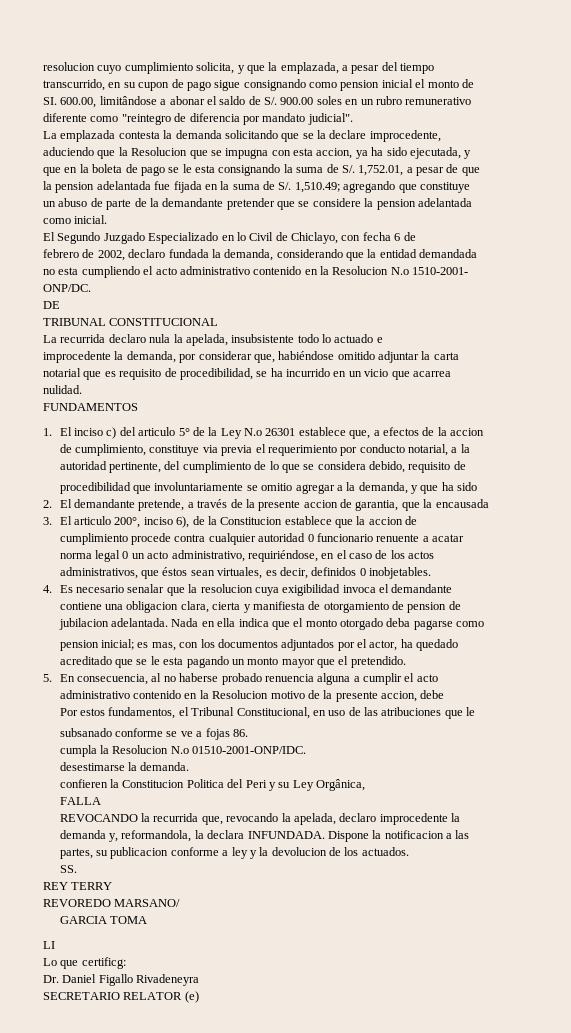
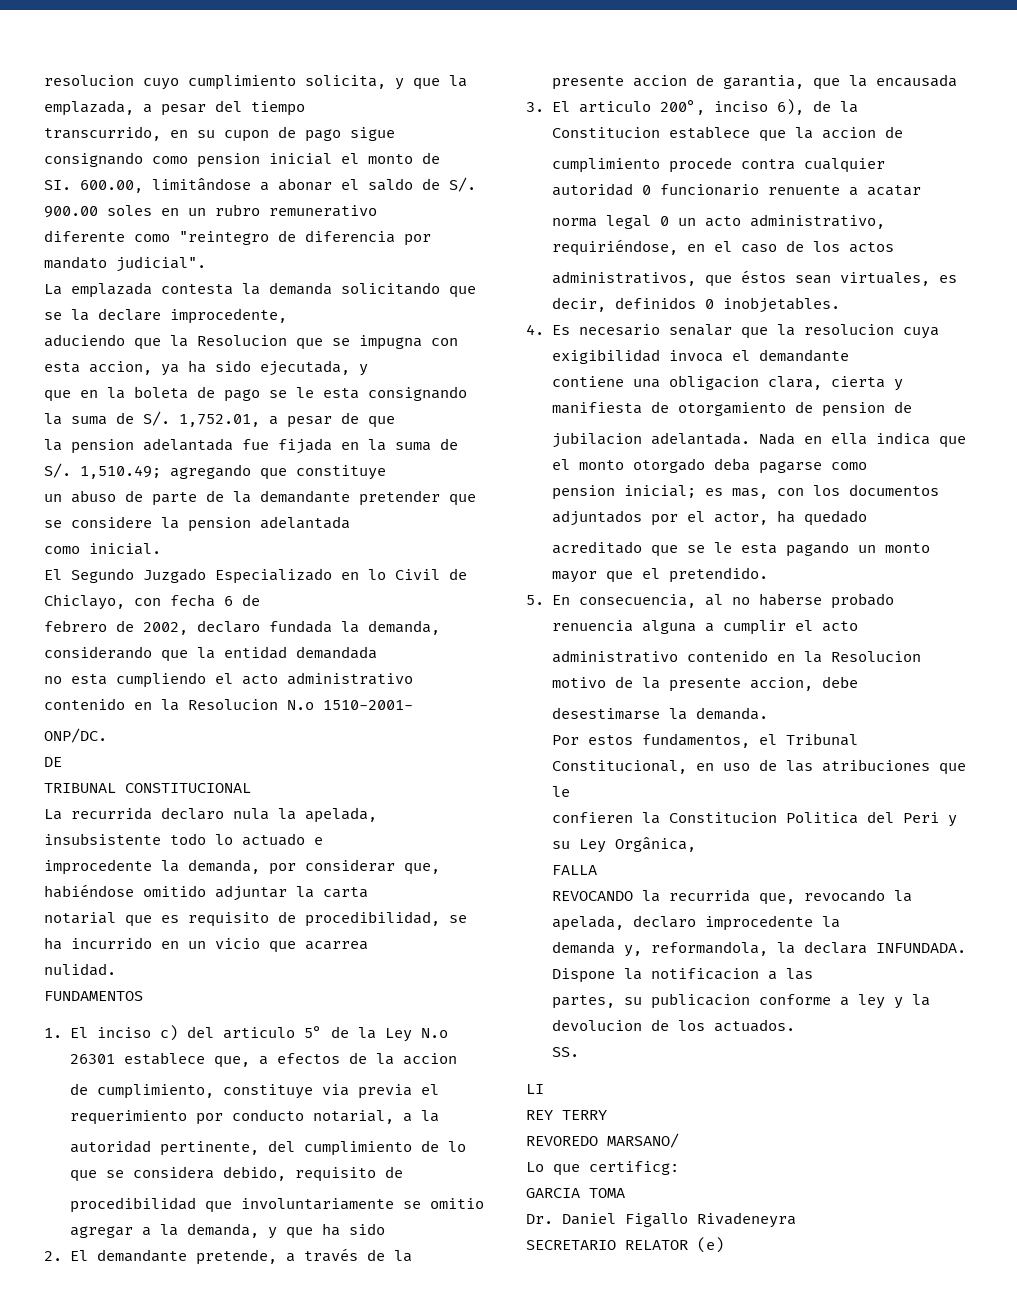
+ desestimarse la demanda.
- subsanado conforme se ve a fojas 86.
- cumpla la Resolucion N.o 01510-2001-ONP/IDC.
- desestimarse la demanda.
+ LI
- GARCIA TOMA
- LI
+ GARCIA TOMA

